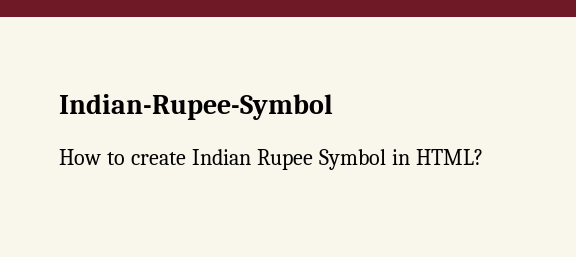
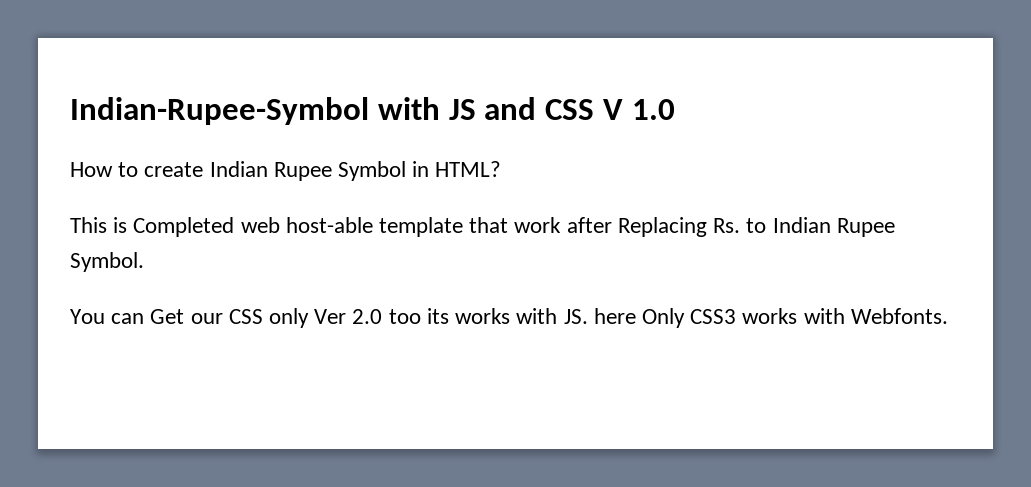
- Indian-Rupee-Symbol
+ Indian-Rupee-Symbol with JS and CSS V 1.0
+ This is Completed web host-able template that work after Replacing Rs. to Indian Rupee Symbol.
+ You can Get our CSS only Ver 2.0 too its works with JS. here Only CSS3 works with Webfonts.

